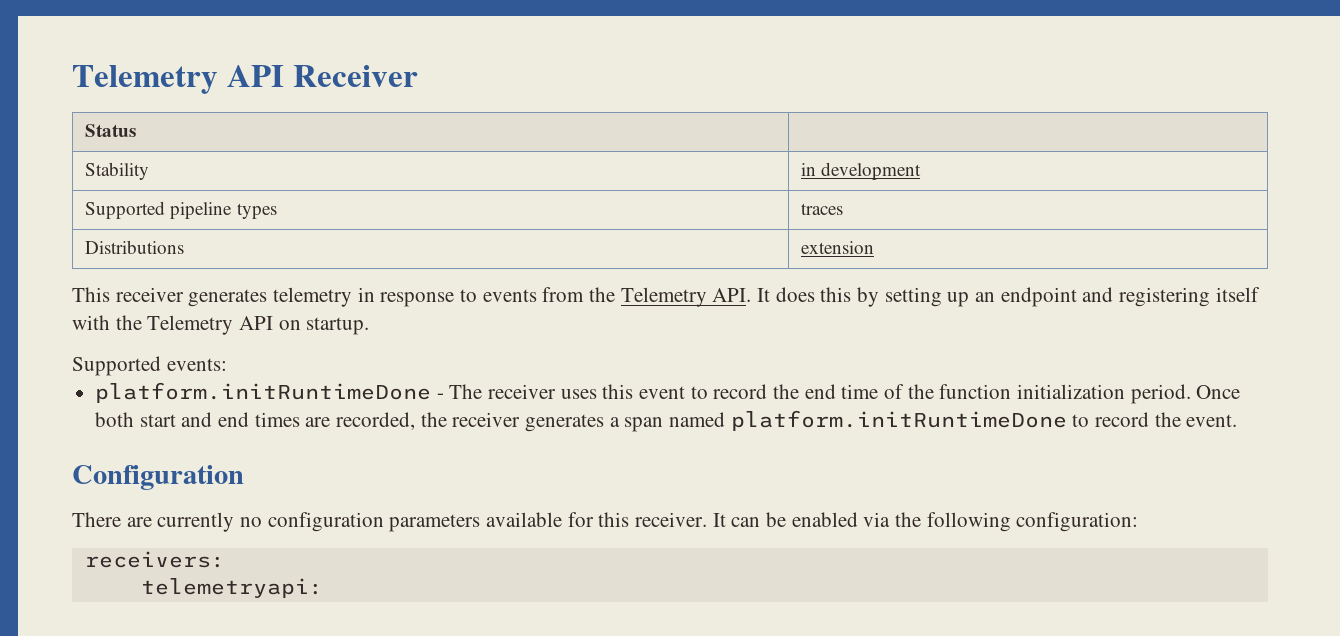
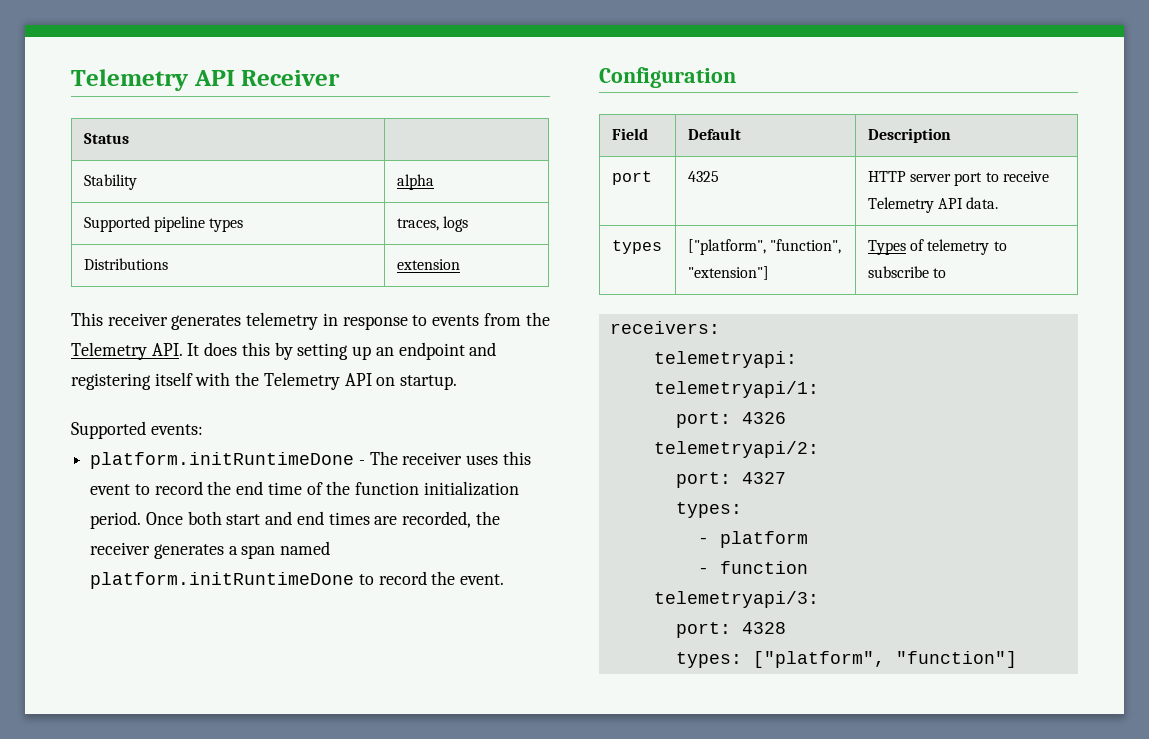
- Stability | in development
+ Stability | alpha
- Supported pipeline types | traces
+ Supported pipeline types | traces, logs
- There are currently no configuration parameters available for this receiver. It can be enabled via the following configuration:
+ Field | Default | Description
+ port | 4325 | HTTP server port to receive Telemetry API data.
+ types | ["platform", "function", "extension"] | Types of telemetry to subscribe to
  receivers:
  telemetryapi:
+ telemetryapi/1:
+ port: 4326
+ telemetryapi/2:
+ port: 4327
+ types:
+ - platform
+ - function
+ telemetryapi/3:
+ port: 4328
+ types: ["platform", "function"]

